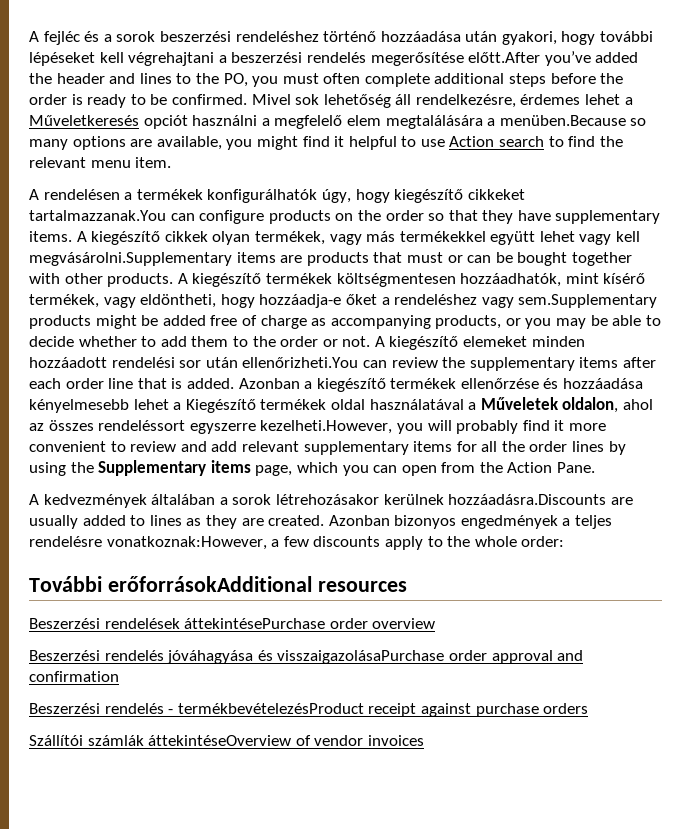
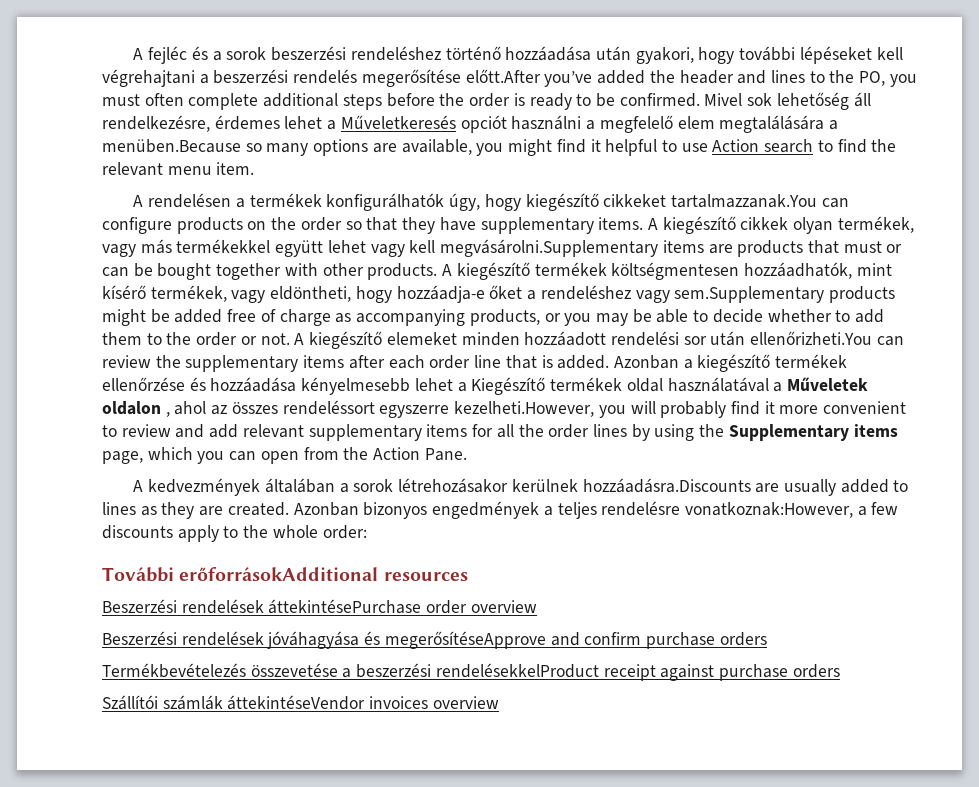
- Azonban a kiegészítő termékek ellenőrzése és hozzáadása kényelmesebb lehet a Kiegészítő termékek oldal használatával a Műveletek oldalon, ahol az összes rendeléssort egyszerre kezelheti.However, you will probably find it more convenient to review and add relevant supplementary items for all the order lines by using the Supplementary items page, which you can open from the Action Pane.
+ Azonban a kiegészítő termékek ellenőrzése és hozzáadása kényelmesebb lehet a Kiegészítő termékek oldal használatával a Műveletek oldalon , ahol az összes rendeléssort egyszerre kezelheti.However, you will probably find it more convenient to review and add relevant supplementary items for all the order lines by using the Supplementary items page, which you can open from the Action Pane.
- Beszerzési rendelés jóváhagyása és visszaigazolásaPurchase order approval and confirmation
- Beszerzési rendelés - termékbevételezésProduct receipt against purchase orders
+ Beszerzési rendelések jóváhagyása és megerősítéseApprove and confirm purchase orders
+ Termékbevételezés összevetése a beszerzési rendelésekkelProduct receipt against purchase orders
- Szállítói számlák áttekintéseOverview of vendor invoices
+ Szállítói számlák áttekintéseVendor invoices overview

